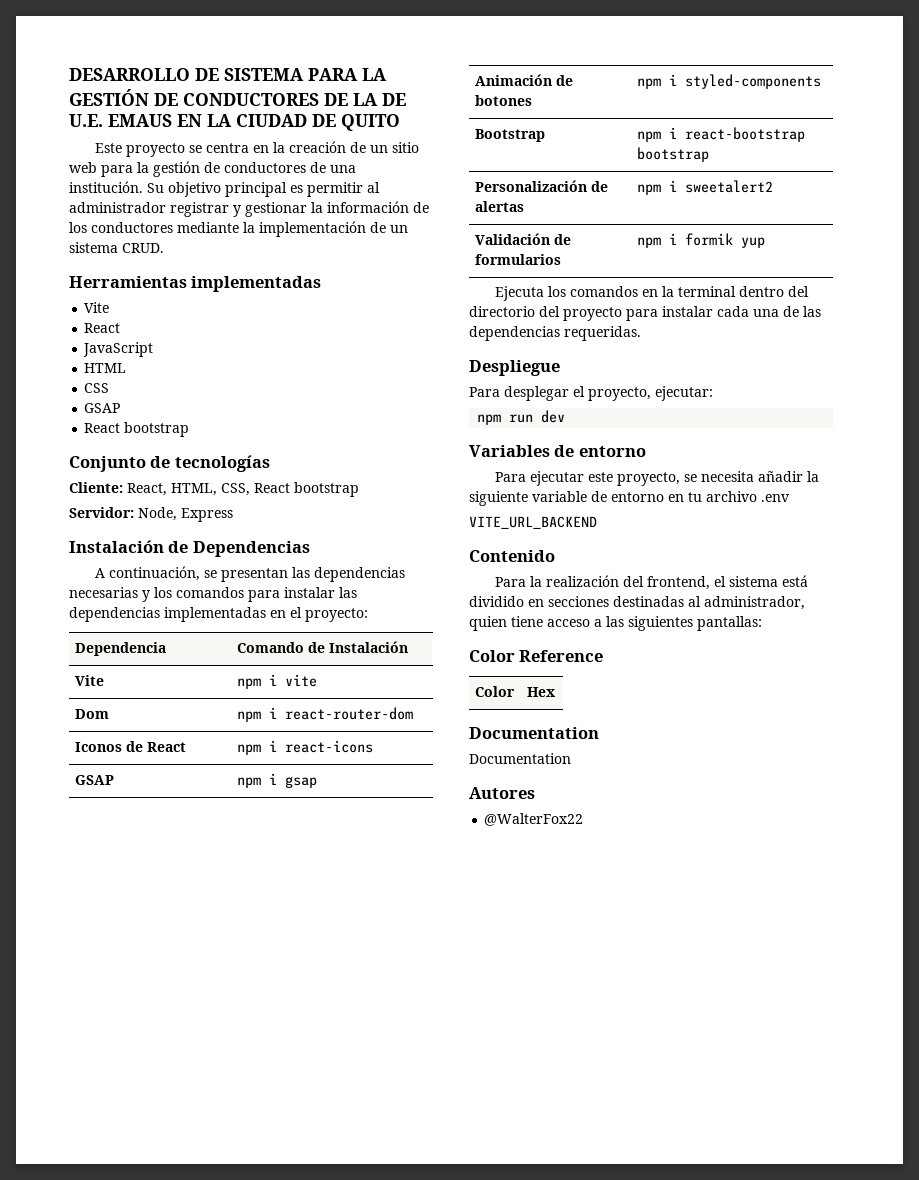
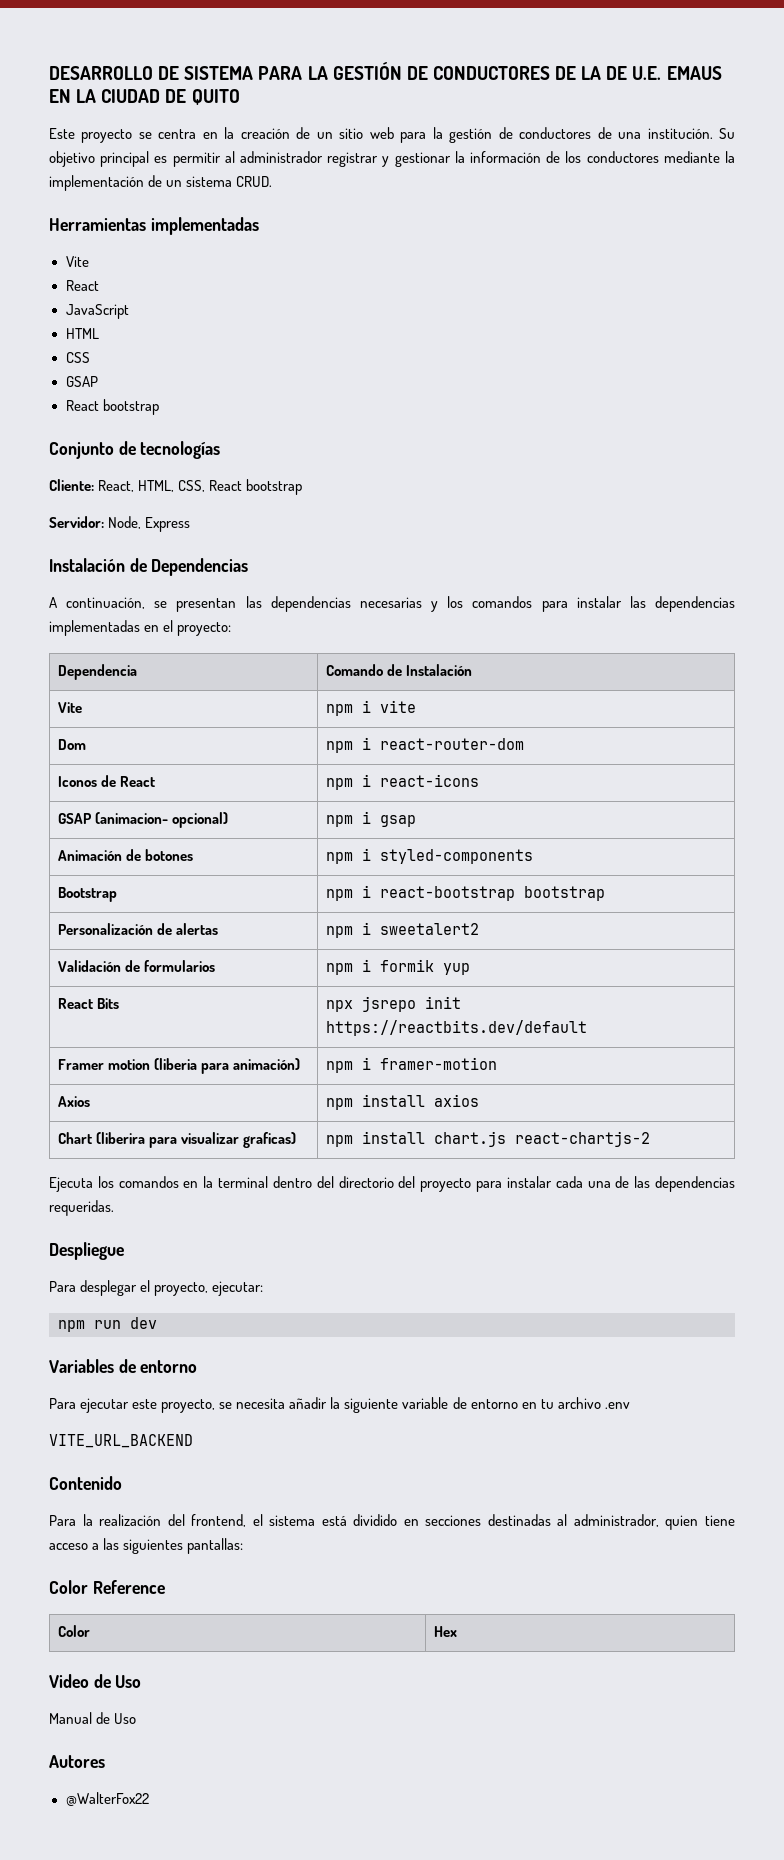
- GSAP | npm i gsap
+ GSAP (animacion- opcional) | npm i gsap
+ React Bits | npx jsrepo init https://reactbits.dev/default
+ Framer motion (liberia para animación) | npm i framer-motion
+ Axios | npm install axios
+ Chart (liberira para visualizar graficas) | npm install chart.js react-chartjs-2
  Color | Hex
- Documentation
- Documentation
+ Video de Uso
+ Manual de Uso

